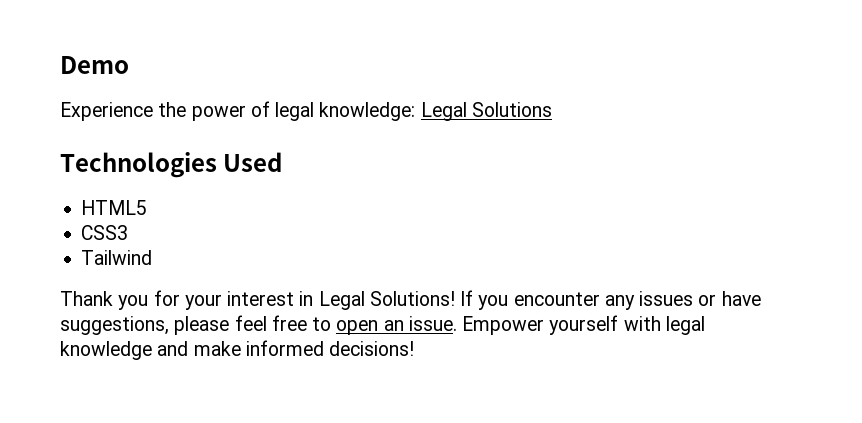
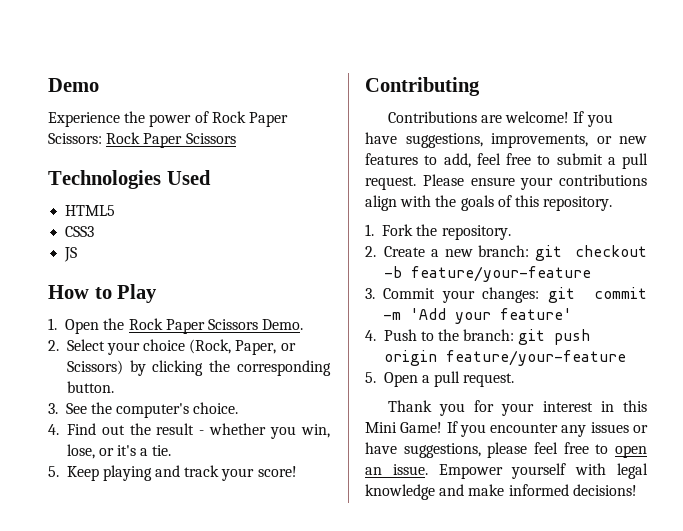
- Experience the power of legal knowledge: Legal Solutions
+ Experience the power of Rock Paper Scissors: Rock Paper Scissors
  Technologies Used
  HTML5
  CSS3
- Tailwind
+ JS
+ How to Play
+ 1. Open the Rock Paper Scissors Demo.
+ 2. Select your choice (Rock, Paper, or Scissors) by clicking the corresponding button.
+ 3. See the computer's choice.
+ 4. Find out the result - whether you win, lose, or it's a tie.
+ 5. Keep playing and track your score!
+ Contributing
+ Contributions are welcome! If you have suggestions, improvements, or new features to add, feel free to submit a pull request. Please ensure your contributions align with the goals of this repository.
+ 1. Fork the repository.
+ 2. Create a new branch: git checkout -b feature/your-feature
+ 3. Commit your changes: git commit -m 'Add your feature'
+ 4. Push to the branch: git push origin feature/your-feature
+ 5. Open a pull request.
- Thank you for your interest in Legal Solutions!
+ Thank you for your interest in this Mini Game!

